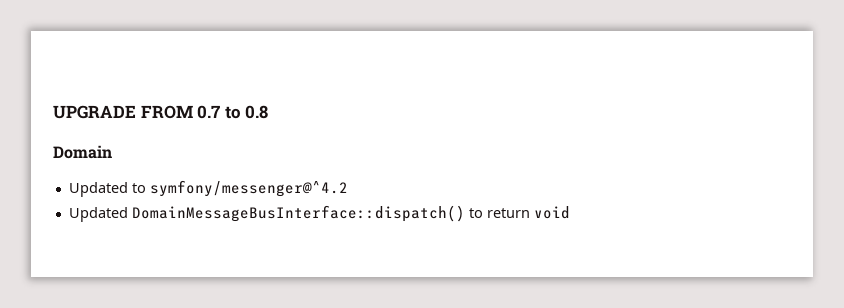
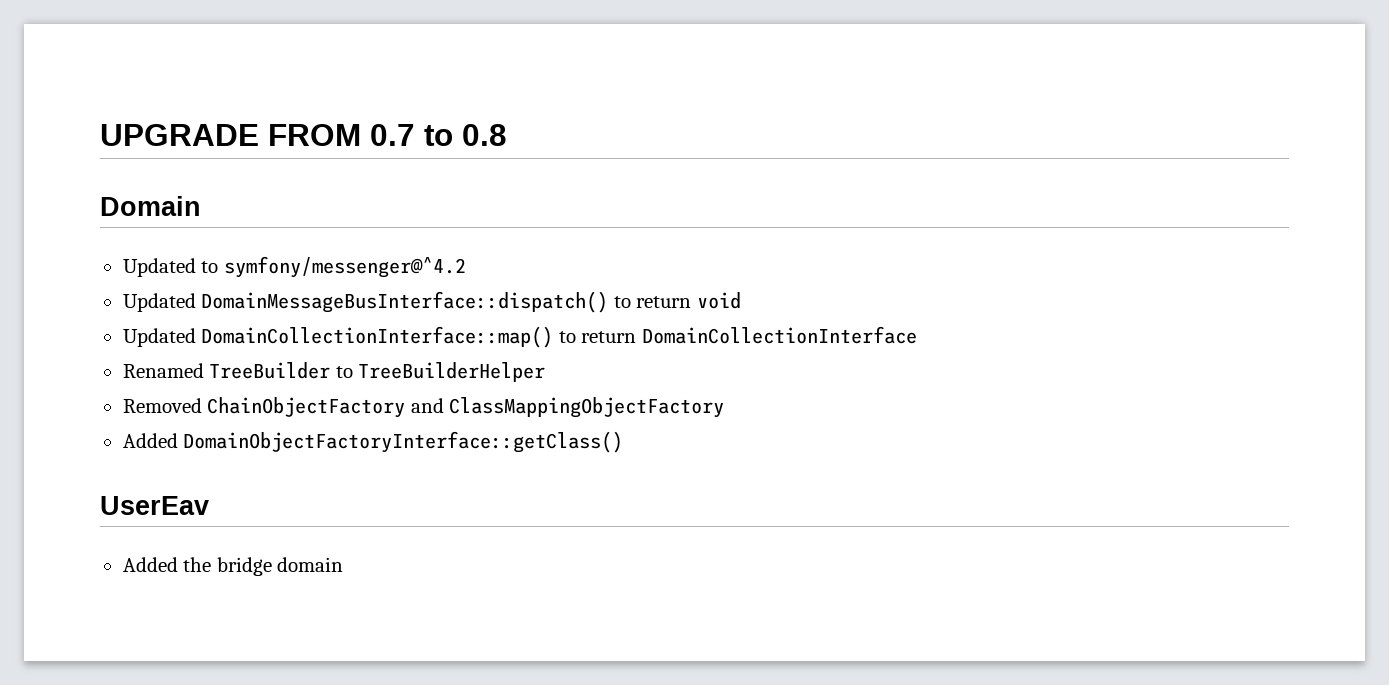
+ Updated DomainCollectionInterface::map() to return DomainCollectionInterface
+ Renamed TreeBuilder to TreeBuilderHelper
+ Removed ChainObjectFactory and ClassMappingObjectFactory
+ Added DomainObjectFactoryInterface::getClass()
+ UserEav
+ Added the bridge domain

